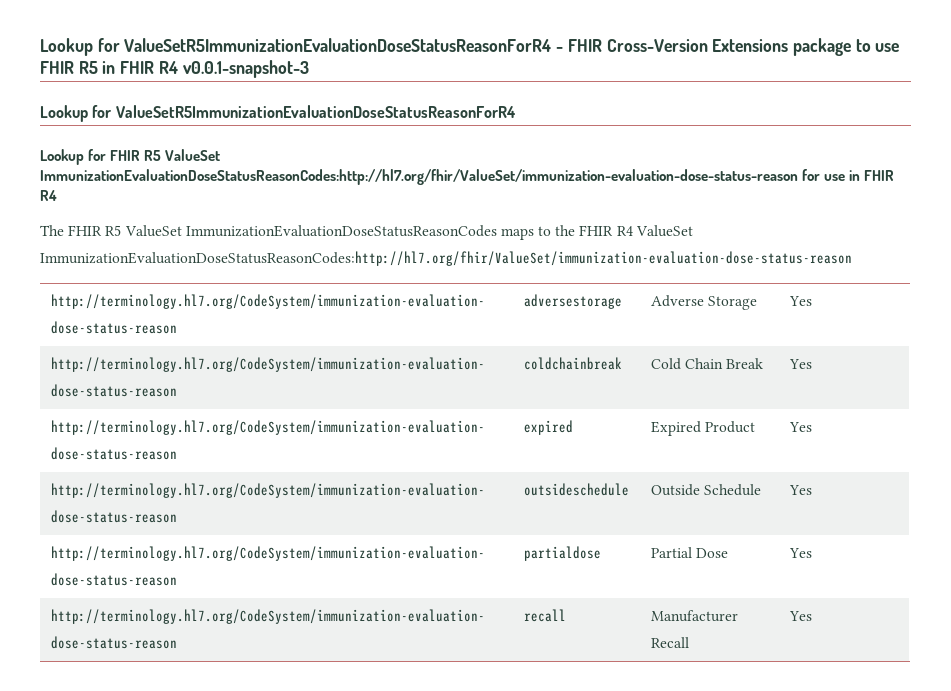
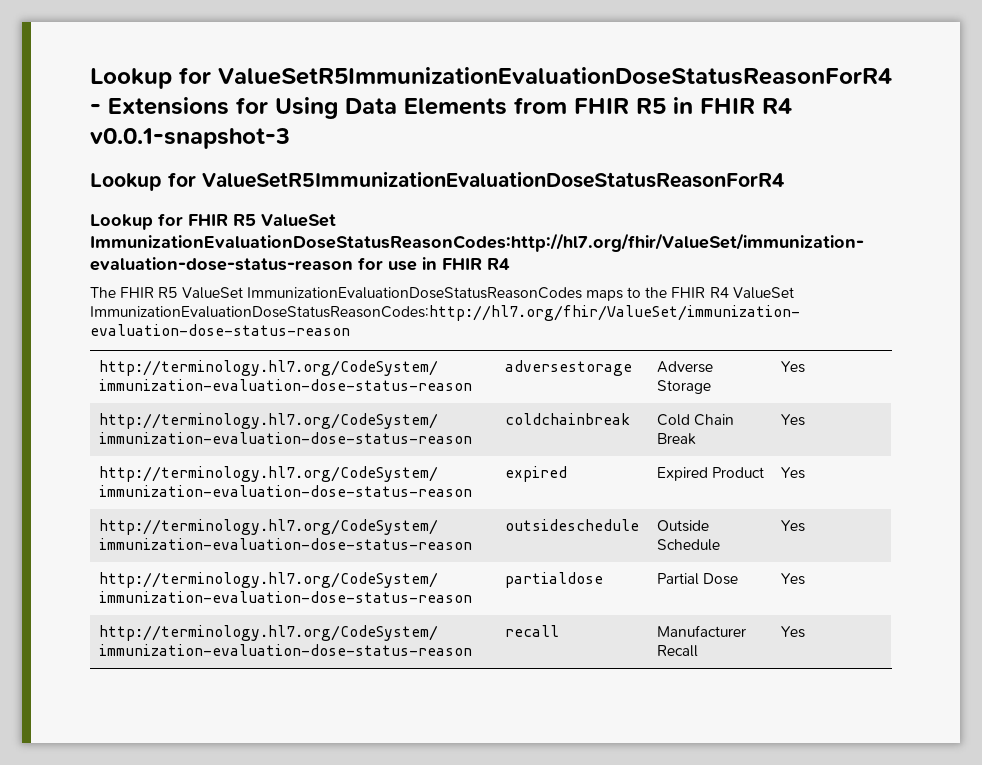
- Lookup for ValueSetR5ImmunizationEvaluationDoseStatusReasonForR4 - FHIR Cross-Version Extensions package to use FHIR R5 in FHIR R4 v0.0.1-snapshot-3
+ Lookup for ValueSetR5ImmunizationEvaluationDoseStatusReasonForR4 - Extensions for Using Data Elements from FHIR R5 in FHIR R4 v0.0.1-snapshot-3

